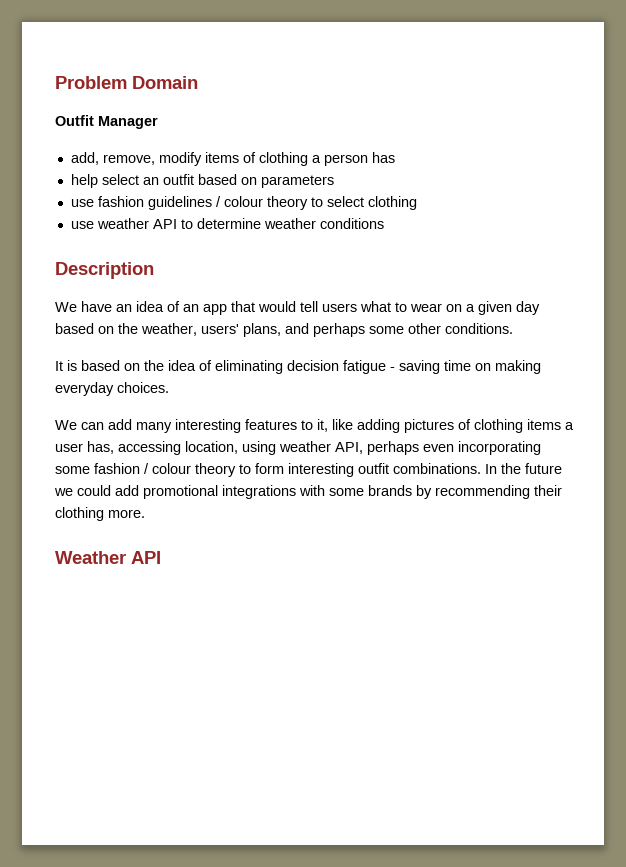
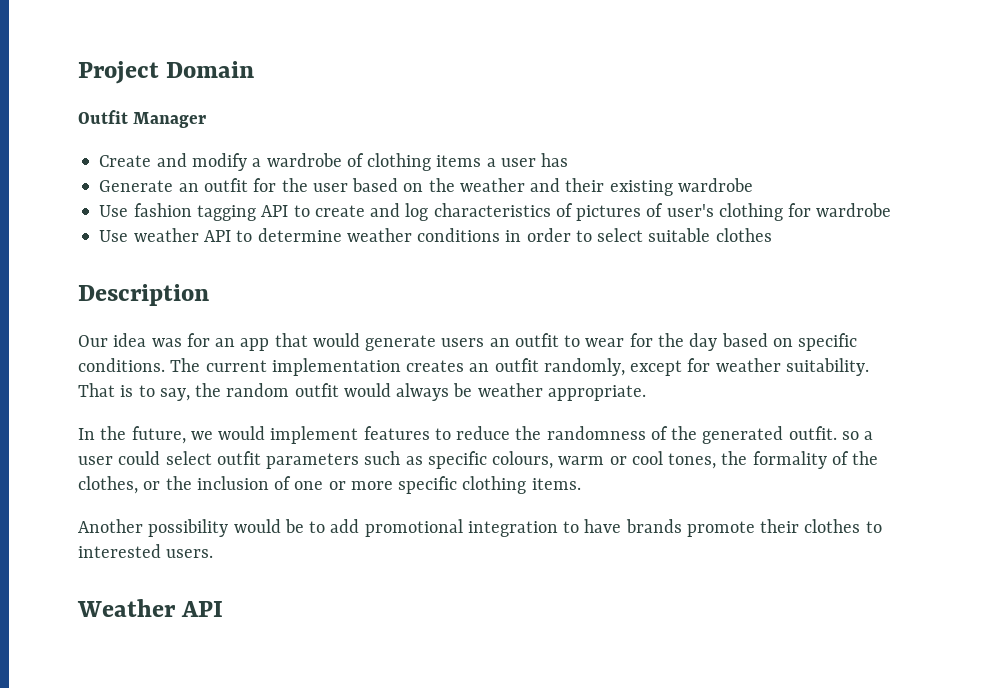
- Problem Domain
+ Project Domain
- add, remove, modify items of clothing a person has
- help select an outfit based on parameters
- use fashion guidelines / colour theory to select clothing
- use weather API to determine weather conditions
+ Create and modify a wardrobe of clothing items a user has
+ Generate an outfit for the user based on the weather and their existing wardrobe
+ Use fashion tagging API to create and log characteristics of pictures of user's clothing for wardrobe
+ Use weather API to determine weather conditions in order to select suitable clothes
  Description
- We have an idea of an app that would tell users what to wear on a given day based on the weather, users' plans, and perhaps some other conditions.
- It is based on the idea of eliminating decision fatigue - saving time on making everyday choices.
- We can add many interesting features to it, like adding pictures of clothing items a user has, accessing location, using weather API, perhaps even incorporating some fashion / colour theory to form interesting outfit combinations. In the future we could add promotional integrations with some brands by recommending their clothing more.
+ Our idea was for an app that would generate users an outfit to wear for the day based on specific conditions. The current implementation creates an outfit randomly, except for weather suitability. That is to say, the random outfit would always be weather appropriate.
+ In the future, we would implement features to reduce the randomness of the generated outfit. so a user could select outfit parameters such as specific colours, warm or cool tones, the formality of the clothes, or the inclusion of one or more specific clothing items.
+ Another possibility would be to add promotional integration to have brands promote their clothes to interested users.

